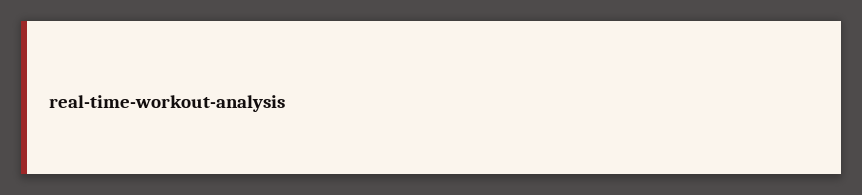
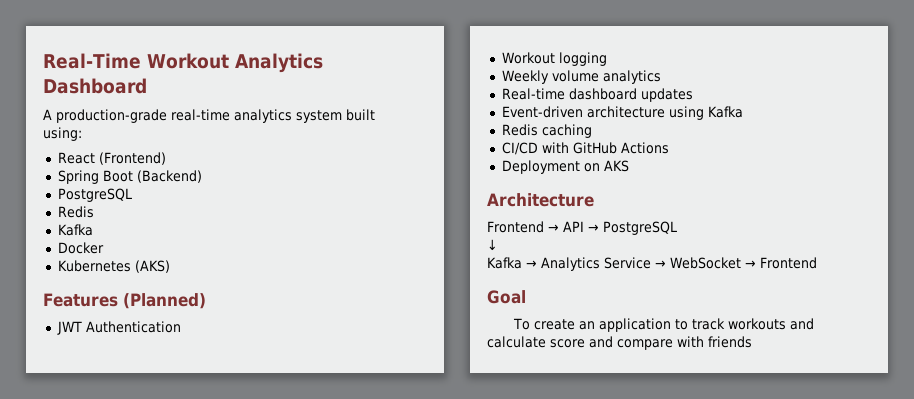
- real-time-workout-analysis
+ Real-Time Workout Analytics Dashboard
+ A production-grade real-time analytics system built using:
+ React (Frontend)
+ Spring Boot (Backend)
+ PostgreSQL
+ Redis
+ Kafka
+ Docker
+ Kubernetes (AKS)
+ Features (Planned)
+ JWT Authentication
+ Workout logging
+ Weekly volume analytics
+ Real-time dashboard updates
+ Event-driven architecture using Kafka
+ Redis caching
+ CI/CD with GitHub Actions
+ Deployment on AKS
+ Architecture
+ Frontend → API → PostgreSQL
+ ↓
+ Kafka → Analytics Service → WebSocket → Frontend
+ Goal
+ To create an application to track workouts and calculate score and compare with friends

